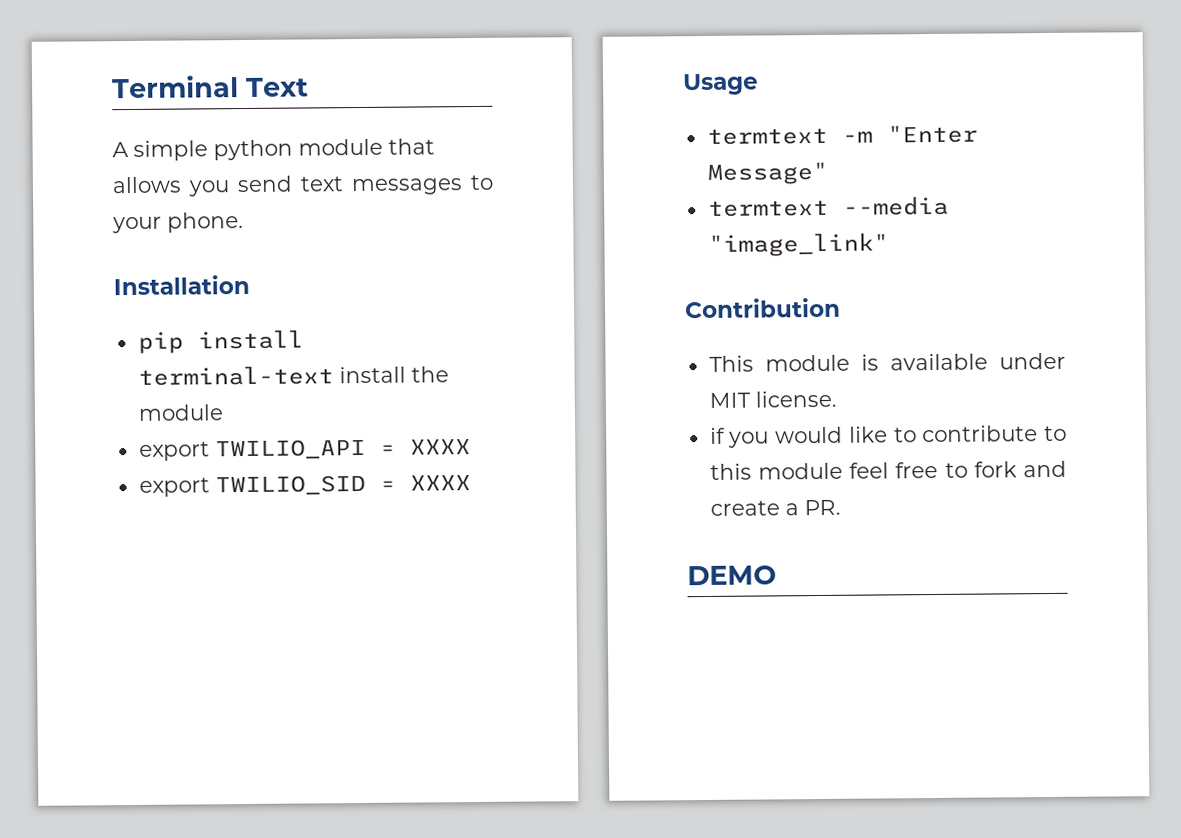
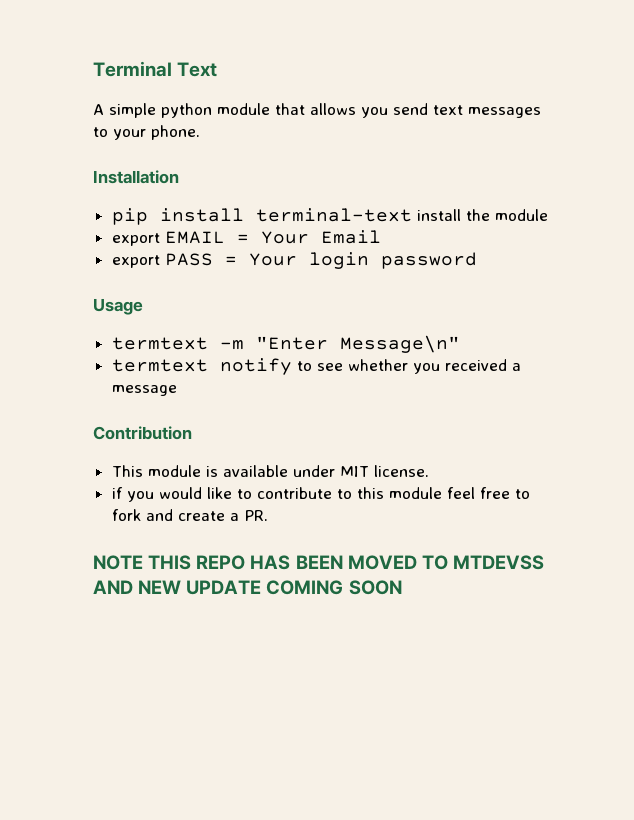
- export TWILIO_API = XXXX
- export TWILIO_SID = XXXX
+ export EMAIL = Your Email
+ export PASS = Your login password
- termtext -m "Enter Message"
- termtext --media "image_link"
+ termtext -m "Enter Message\n"
+ termtext notify to see whether you received a message
- DEMO
+ NOTE THIS REPO HAS BEEN MOVED TO MTDEVSS AND NEW UPDATE COMING SOON

